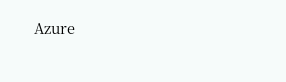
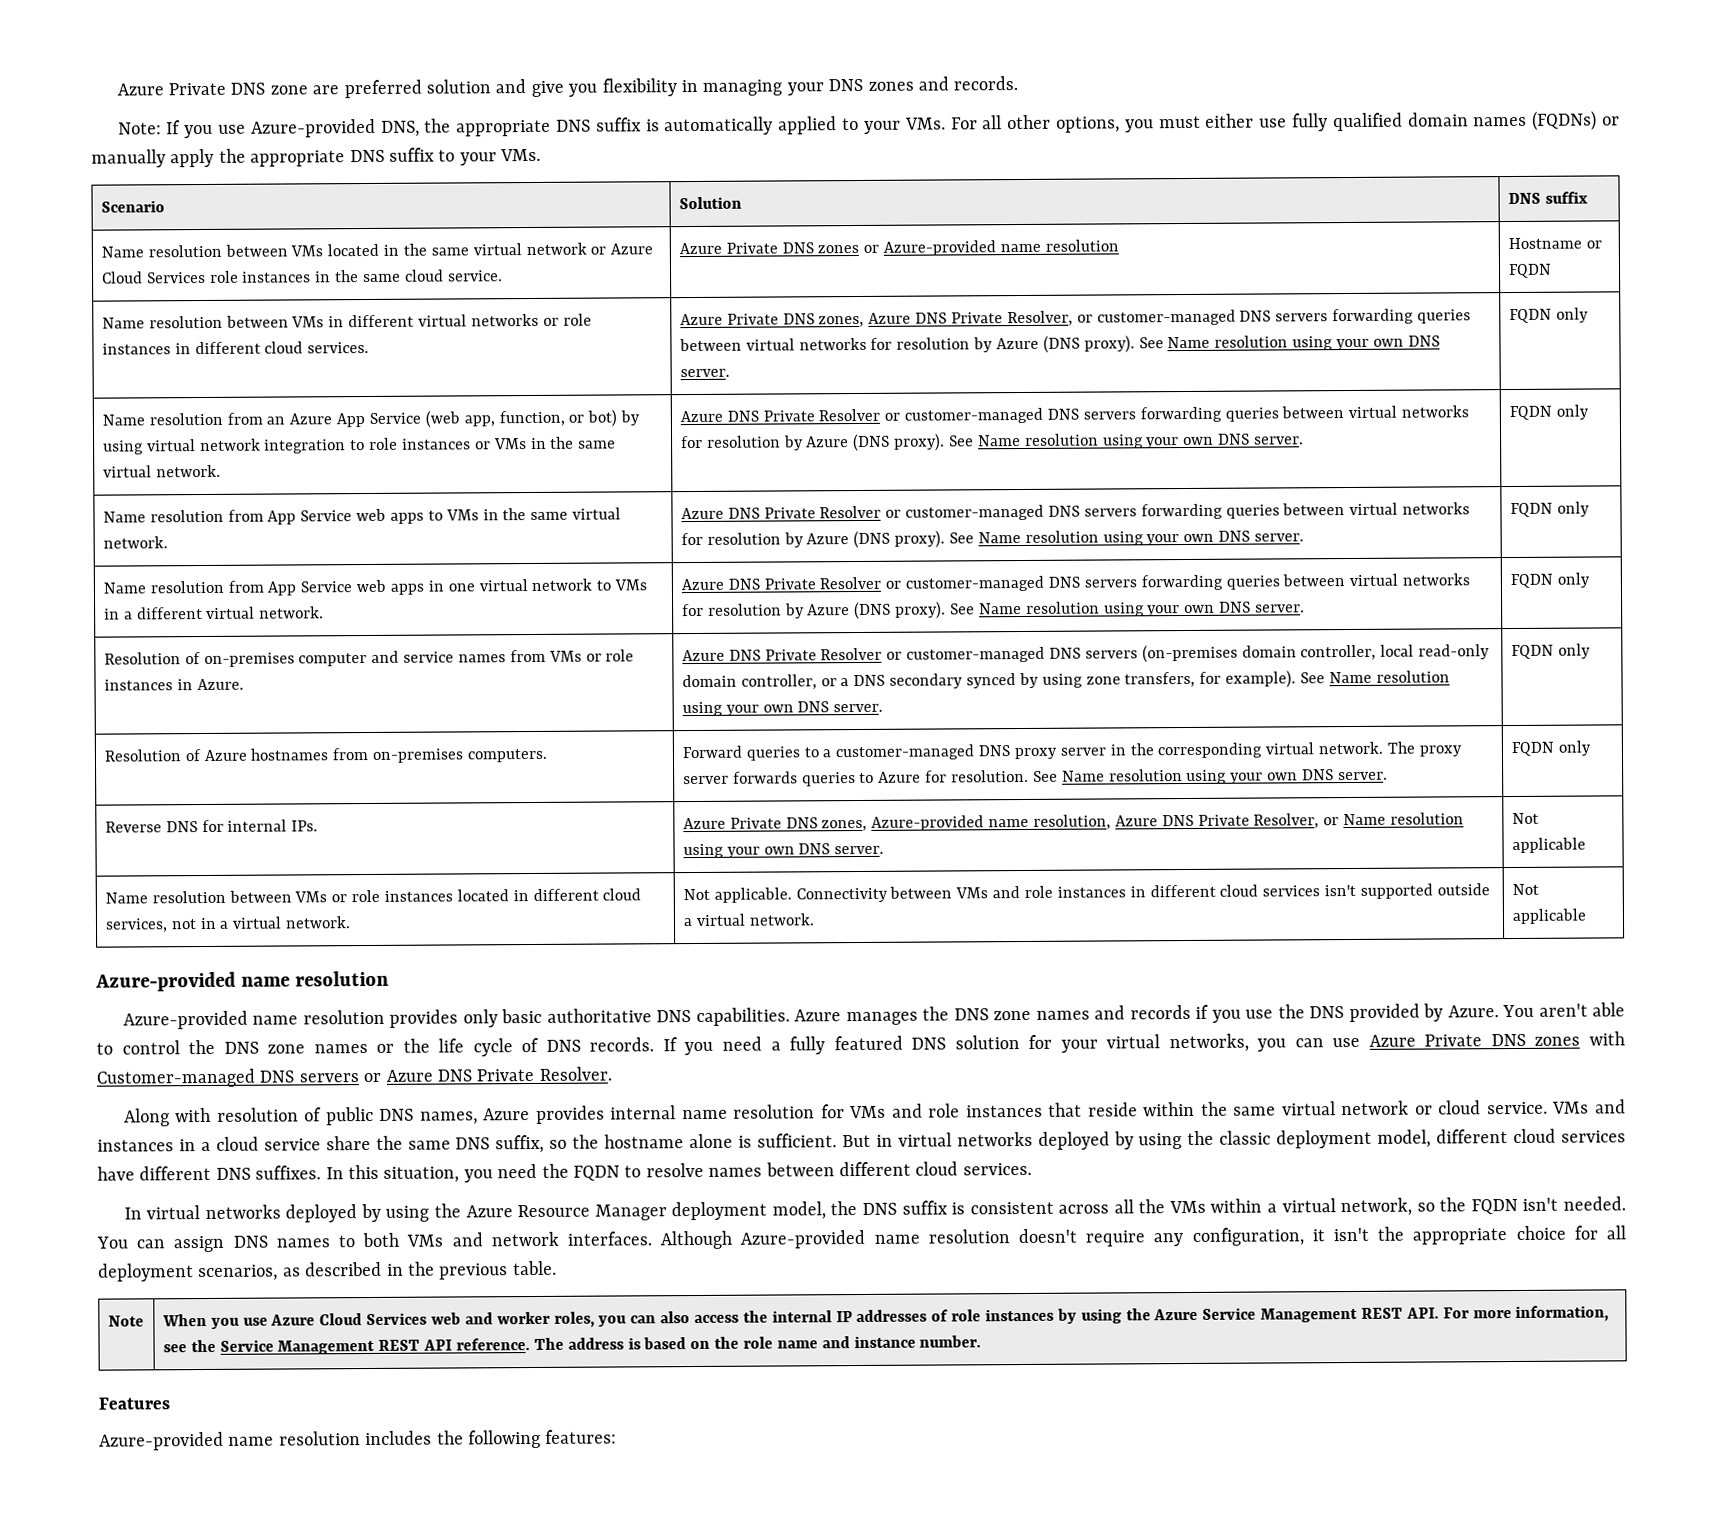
- Azure
+ Azure Private DNS zone are preferred solution and give you flexibility in managing your DNS zones and records.
+ Note: If you use Azure-provided DNS, the appropriate DNS suffix is automatically applied to your VMs. For all other options, you must either use fully qualified domain names (FQDNs) or manually apply the appropriate DNS suffix to your VMs.
+ Scenario | Solution | DNS suffix
+ Name resolution between VMs located in the same virtual network or Azure Cloud Services role instances in the same cloud service. | Azure Private DNS zones or Azure-provided name resolution | Hostname or FQDN
+ Name resolution between VMs in different virtual networks or role instances in different cloud services. | Azure Private DNS zones, Azure DNS Private Resolver, or customer-managed DNS servers forwarding queries between virtual networks for resolution by Azure (DNS proxy). See Name resolution using your own DNS server. | FQDN only
+ Name resolution from an Azure App Service (web app, function, or bot) by using virtual network integration to role instances or VMs in the same virtual network. | Azure DNS Private Resolver or customer-managed DNS servers forwarding queries between virtual networks for resolution by Azure (DNS proxy). See Name resolution using your own DNS server. | FQDN only
+ Name resolution from App Service web apps to VMs in the same virtual network. | Azure DNS Private Resolver or customer-managed DNS servers forwarding queries between virtual networks for resolution by Azure (DNS proxy). See Name resolution using your own DNS server. | FQDN only
+ Name resolution from App Service web apps in one virtual network to VMs in a different virtual network. | Azure DNS Private Resolver or customer-managed DNS servers forwarding queries between virtual networks for resolution by Azure (DNS proxy). See Name resolution using your own DNS server. | FQDN only
+ Resolution of on-premises computer and service names from VMs or role instances in Azure. | Azure DNS Private Resolver or customer-managed DNS servers (on-premises domain controller, local read-only domain controller, or a DNS secondary synced by using zone transfers, for example). See Name resolution using your own DNS server. | FQDN only
+ Resolution of Azure hostnames from on-premises computers. | Forward queries to a customer-managed DNS proxy server in the corresponding virtual network. The proxy server forwards queries to Azure for resolution. See Name resolution using your own DNS server. | FQDN only
+ Reverse DNS for internal IPs. | Azure Private DNS zones, Azure-provided name resolution, Azure DNS Private Resolver, or Name resolution using your own DNS server. | Not applicable
+ Name resolution between VMs or role instances located in different cloud services, not in a virtual network. | Not applicable. Connectivity between VMs and role instances in different cloud services isn't supported outside a virtual network. | Not applicable
+ Azure-provided name resolution
+ Azure-provided name resolution provides only basic authoritative DNS capabilities. Azure manages the DNS zone names and records if you use the DNS provided by Azure. You aren't able to control the DNS zone names or the life cycle of DNS records. If you need a fully featured DNS solution for your virtual networks, you can use Azure Private DNS zones with Customer-managed DNS servers or Azure DNS Private Resolver.
+ Along with resolution of public DNS names, Azure provides internal name resolution for VMs and role instances that reside within the same virtual network or cloud service. VMs and instances in a cloud service share the same DNS suffix, so the hostname alone is sufficient. But in virtual networks deployed by using the classic deployment model, different cloud services have different DNS suffixes. In this situation, you need the FQDN to resolve names between different cloud services.
+ In virtual networks deployed by using the Azure Resource Manager deployment model, the DNS suffix is consistent across all the VMs within a virtual network, so the FQDN isn't needed. You can assign DNS names to both VMs and network interfaces. Although Azure-provided name resolution doesn't require any configuration, it isn't the appropriate choice for all deployment scenarios, as described in the previous table.
+ Note | When you use Azure Cloud Services web and worker roles, you can also access the internal IP addresses of role instances by using the Azure Service Management REST API. For more information, see the Service Management REST API reference. The address is based on the role name and instance number.
+ Features
+ Azure-provided name resolution includes the following features:

